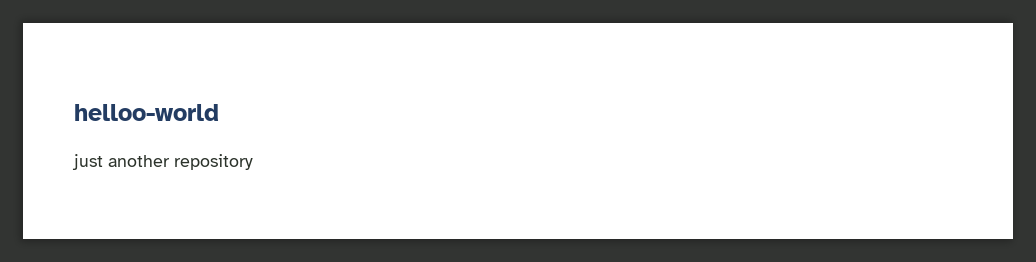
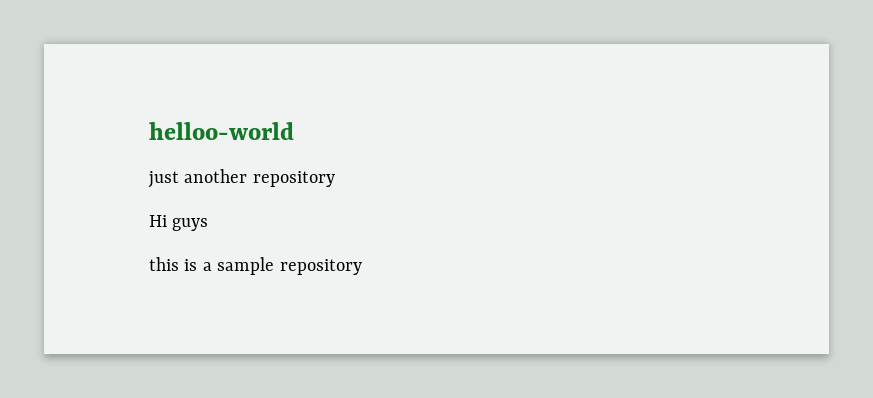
+ Hi guys
+ this is a sample repository

